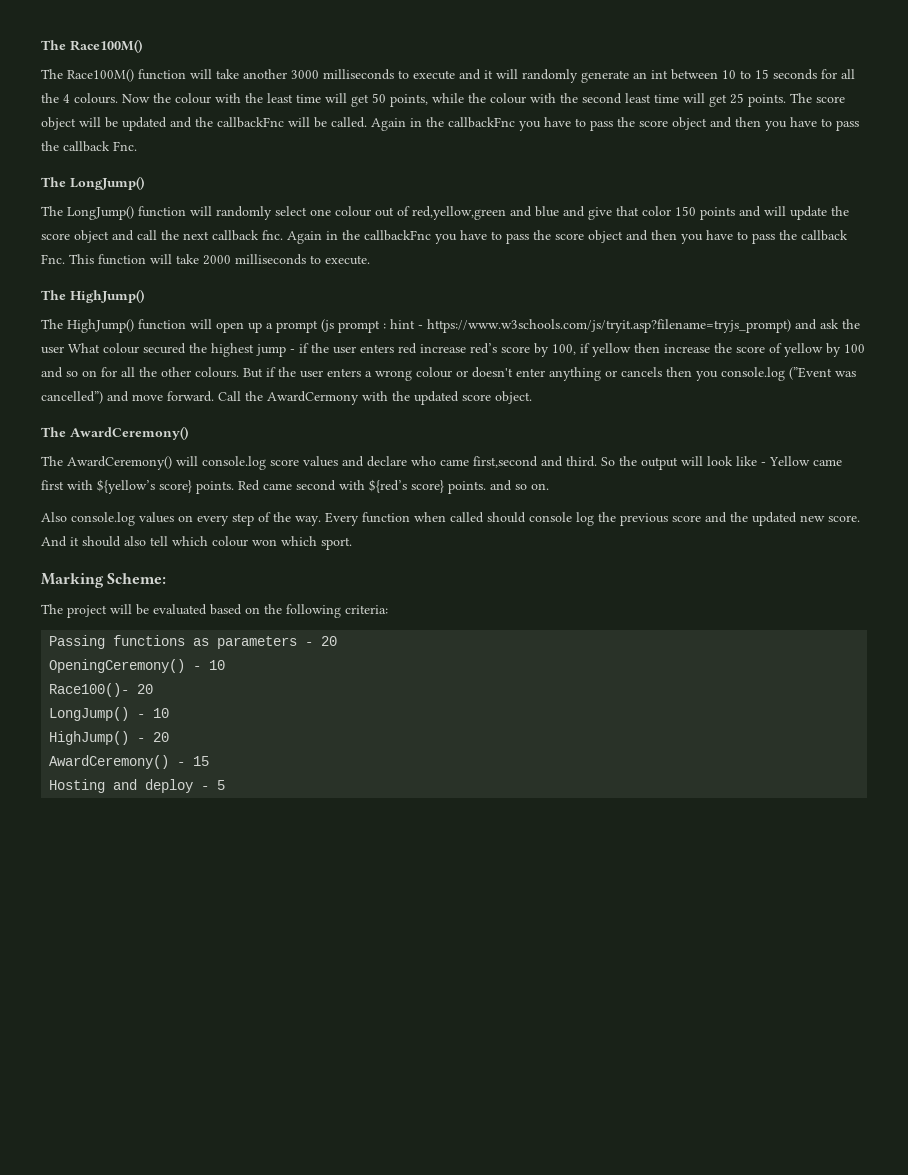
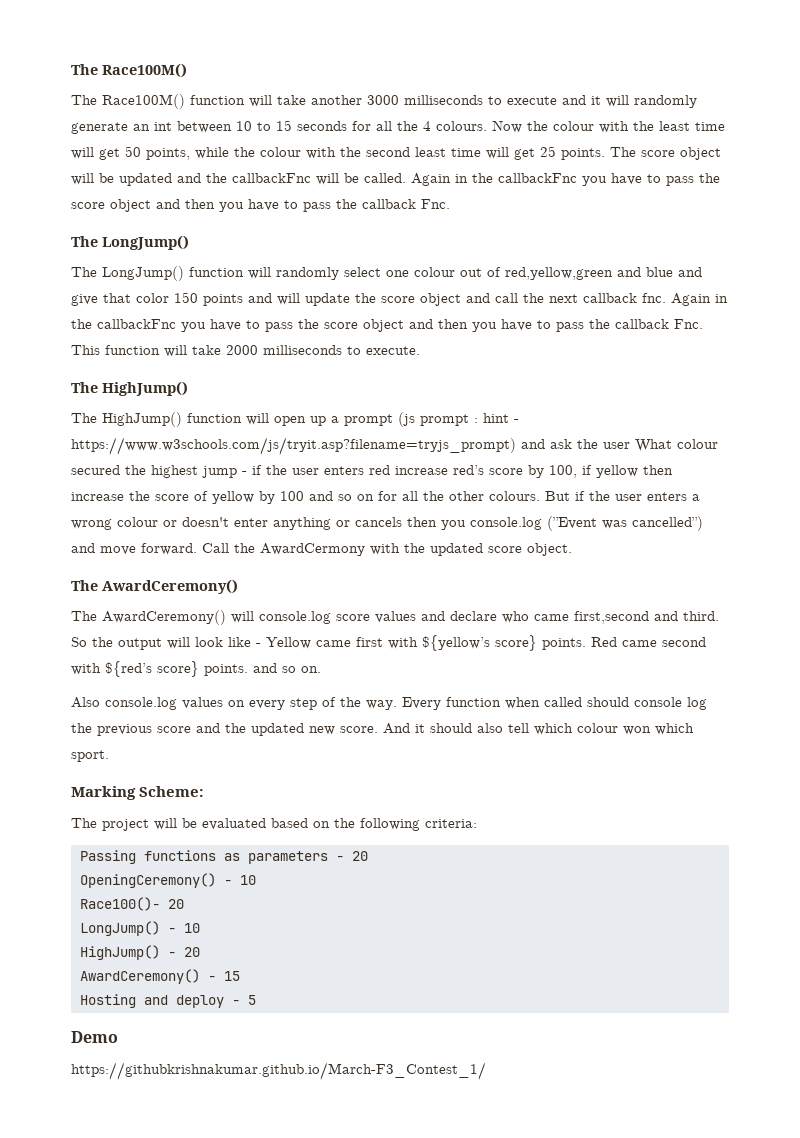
+ Demo
+ https://githubkrishnakumar.github.io/March-F3_Contest_1/

